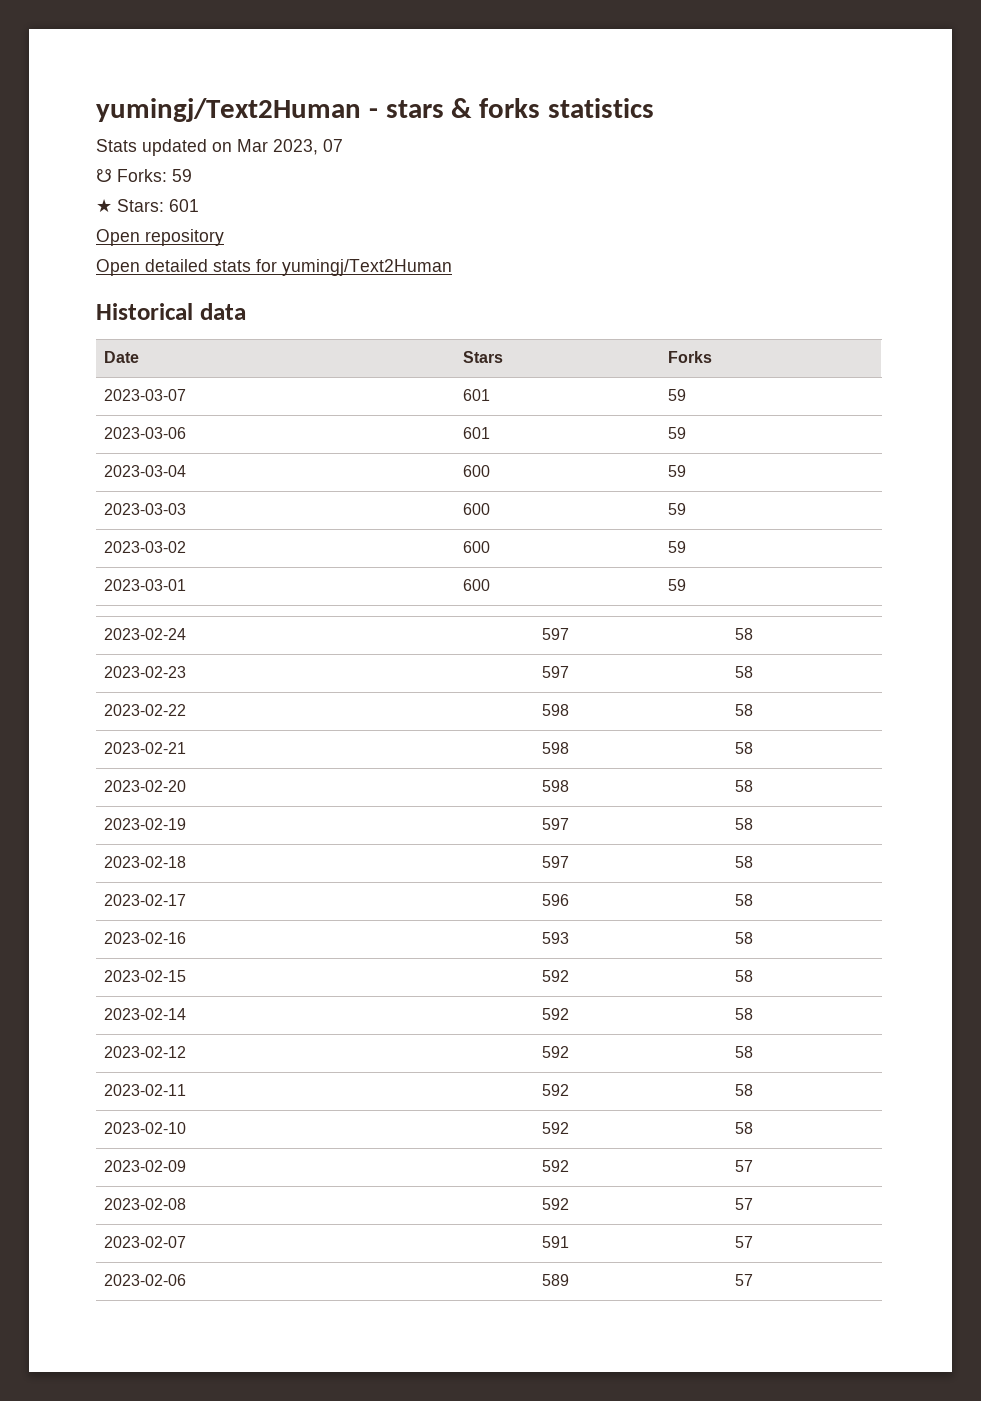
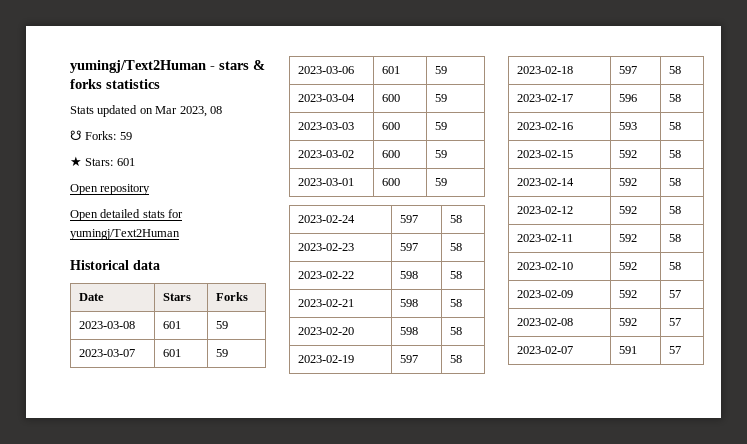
- Stats updated on Mar 2023, 07
+ Stats updated on Mar 2023, 08
+ 2023-03-08 | 601 | 59
- 2023-02-06 | 589 | 57

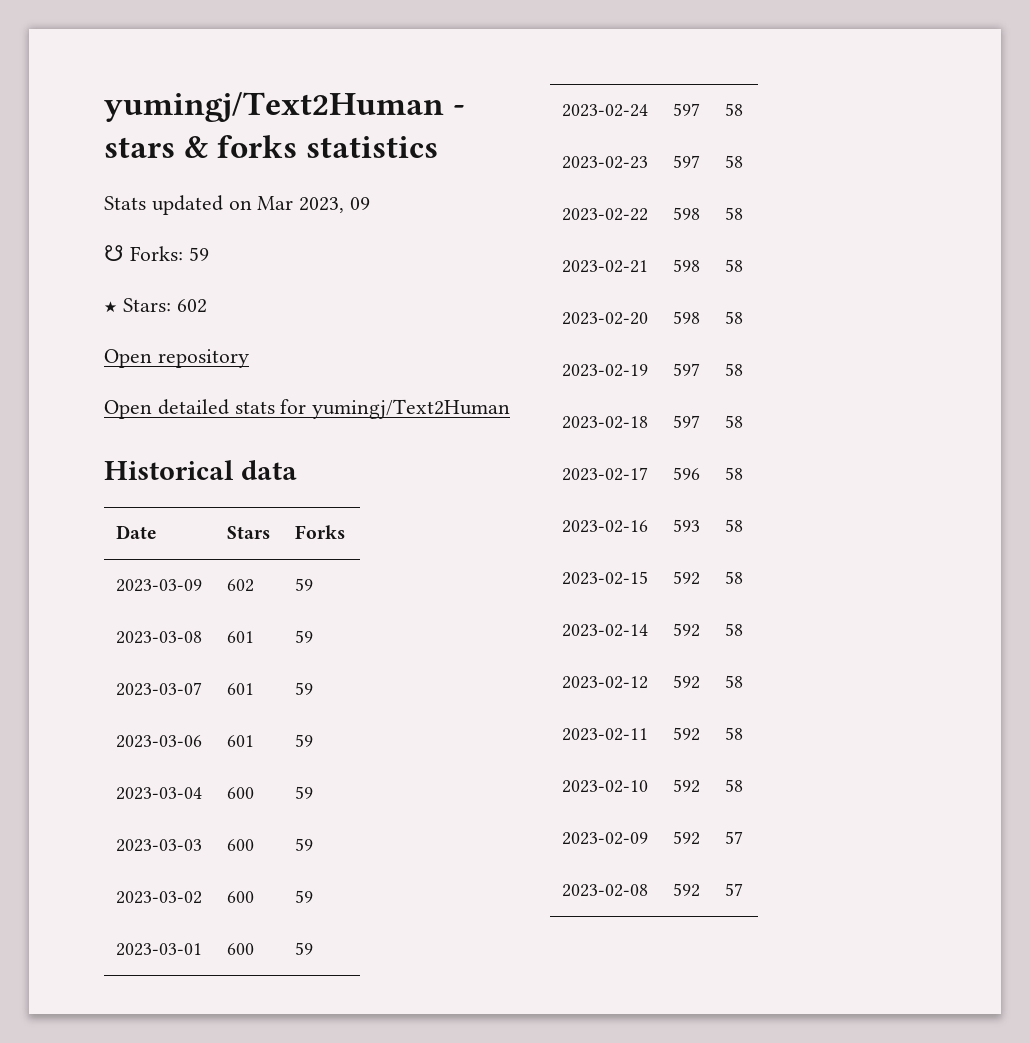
- Stats updated on Mar 2023, 08
+ Stats updated on Mar 2023, 09
- ★ Stars: 601
+ ★ Stars: 602
+ 2023-03-09 | 602 | 59
- 2023-02-07 | 591 | 57

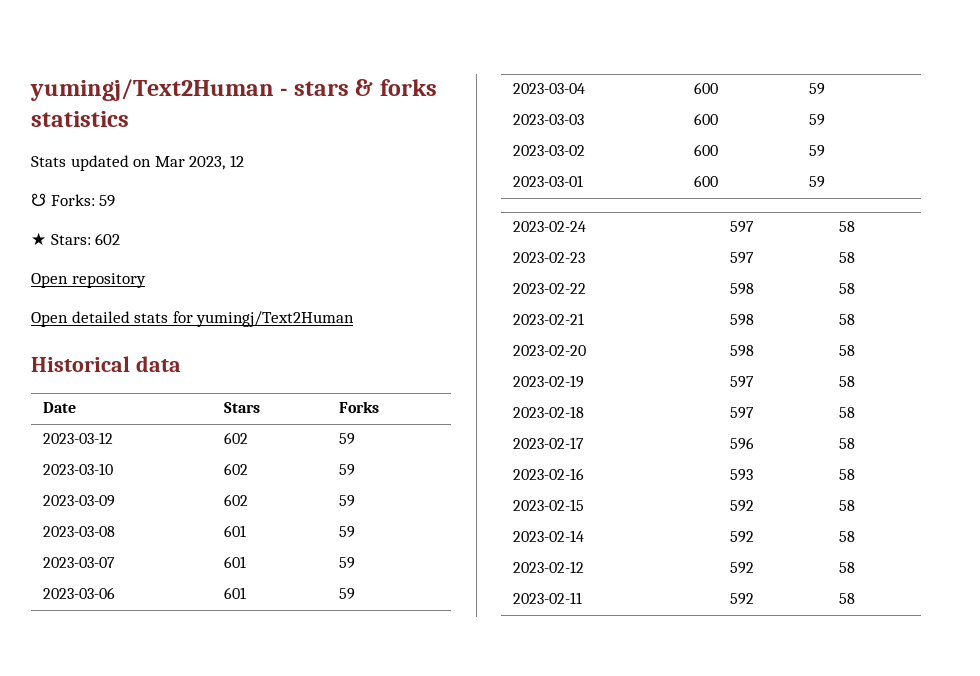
- Stats updated on Mar 2023, 09
+ Stats updated on Mar 2023, 12
+ 2023-03-12 | 602 | 59
+ 2023-03-10 | 602 | 59
- 2023-02-10 | 592 | 58
- 2023-02-09 | 592 | 57
- 2023-02-08 | 592 | 57

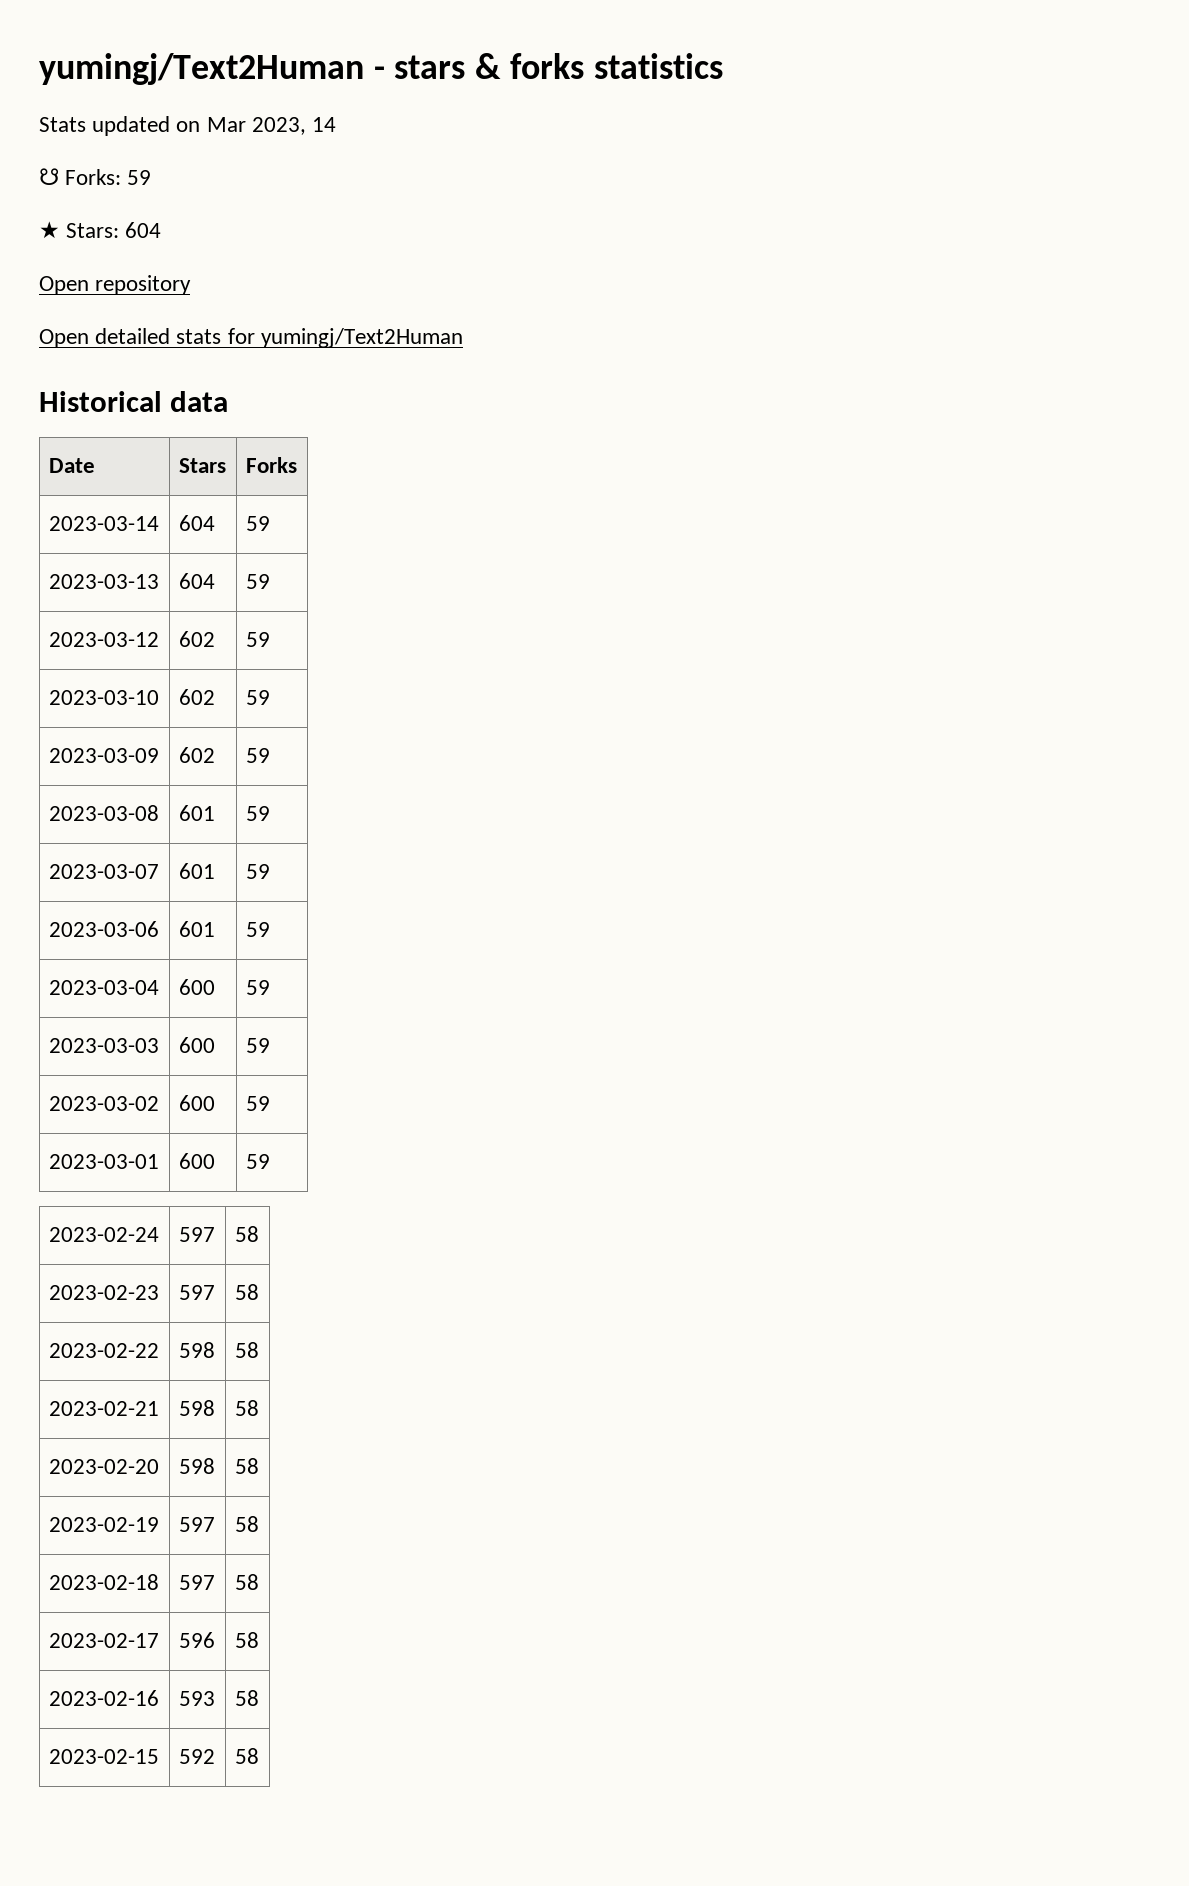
- Stats updated on Mar 2023, 12
+ Stats updated on Mar 2023, 14
- ★ Stars: 602
+ ★ Stars: 604
+ 2023-03-14 | 604 | 59
+ 2023-03-13 | 604 | 59
- 2023-02-14 | 592 | 58
- 2023-02-12 | 592 | 58
- 2023-02-11 | 592 | 58

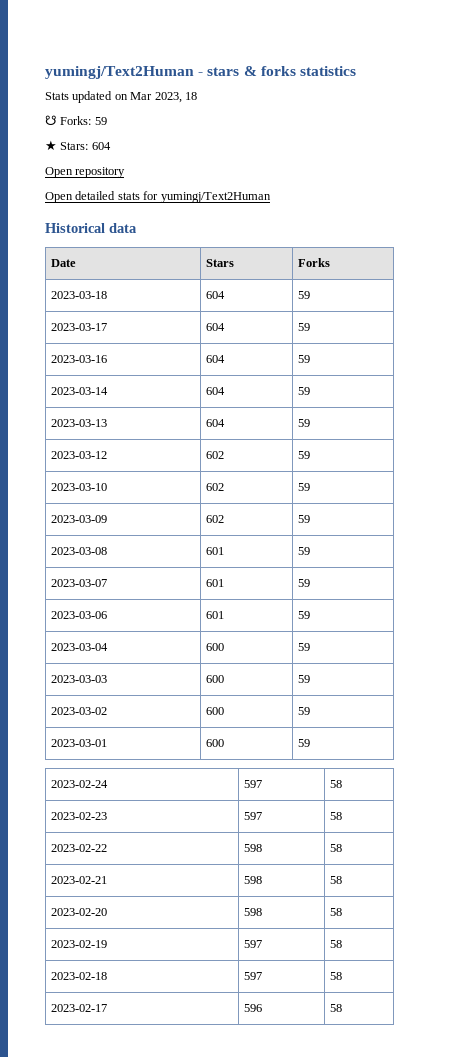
- Stats updated on Mar 2023, 14
+ Stats updated on Mar 2023, 18
+ 2023-03-18 | 604 | 59
+ 2023-03-17 | 604 | 59
+ 2023-03-16 | 604 | 59
- 2023-02-16 | 593 | 58
- 2023-02-15 | 592 | 58

